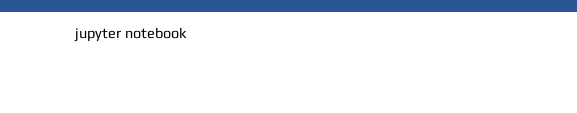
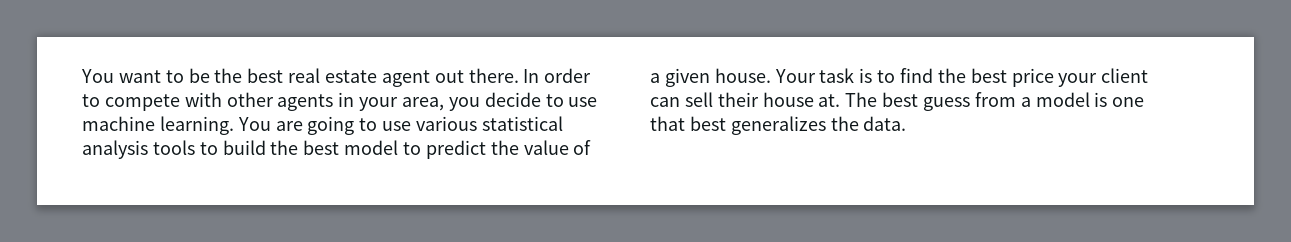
- jupyter notebook
+ You want to be the best real estate agent out there. In order to compete with other agents in your area, you decide to use machine learning. You are going to use various statistical analysis tools to build the best model to predict the value of a given house. Your task is to find the best price your client can sell their house at. The best guess from a model is one that best generalizes the data.

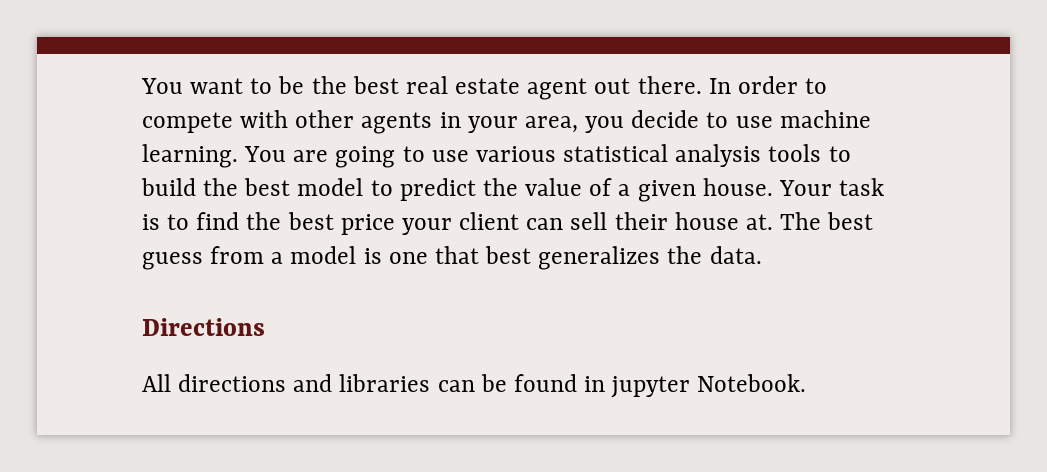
+ Directions
+ All directions and libraries can be found in jupyter Notebook.

